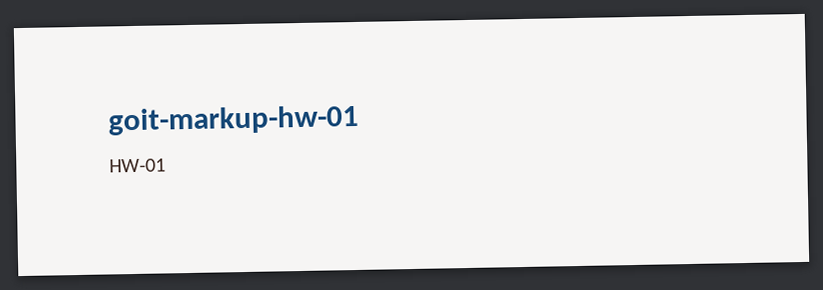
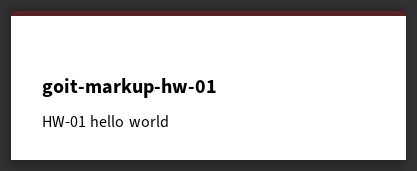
- HW-01
+ HW-01 hello world

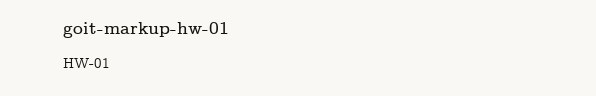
- HW-01 hello world
+ HW-01

